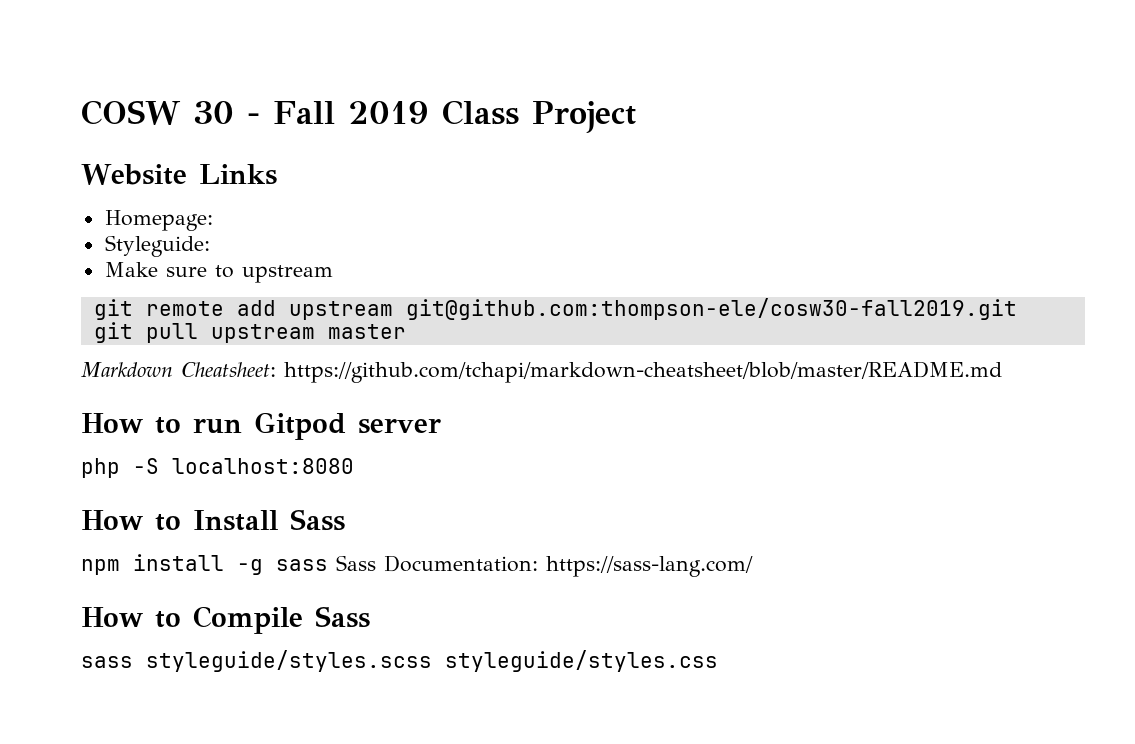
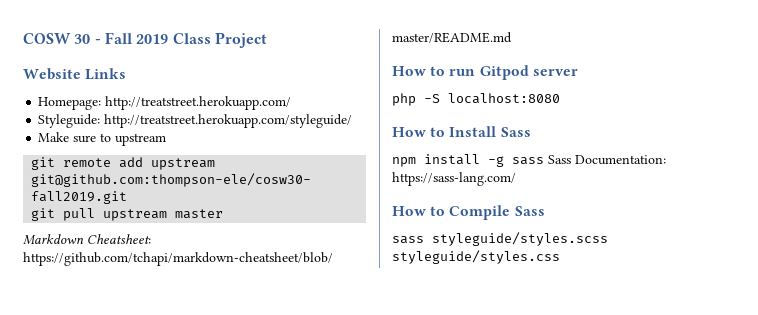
- Homepage:
+ Homepage: http://treatstreet.herokuapp.com/
- Styleguide:
+ Styleguide: http://treatstreet.herokuapp.com/styleguide/

